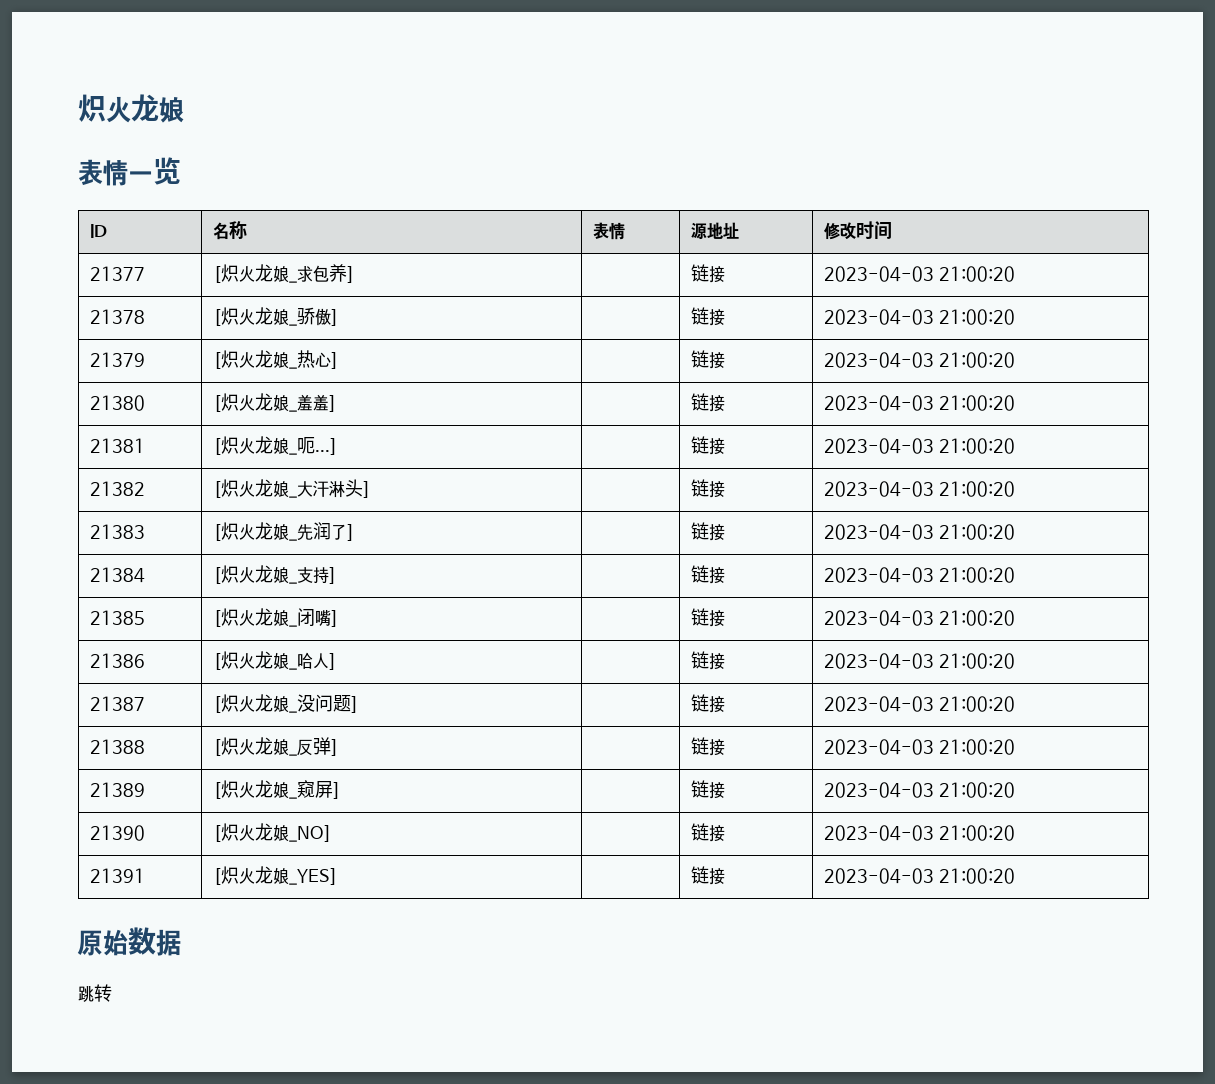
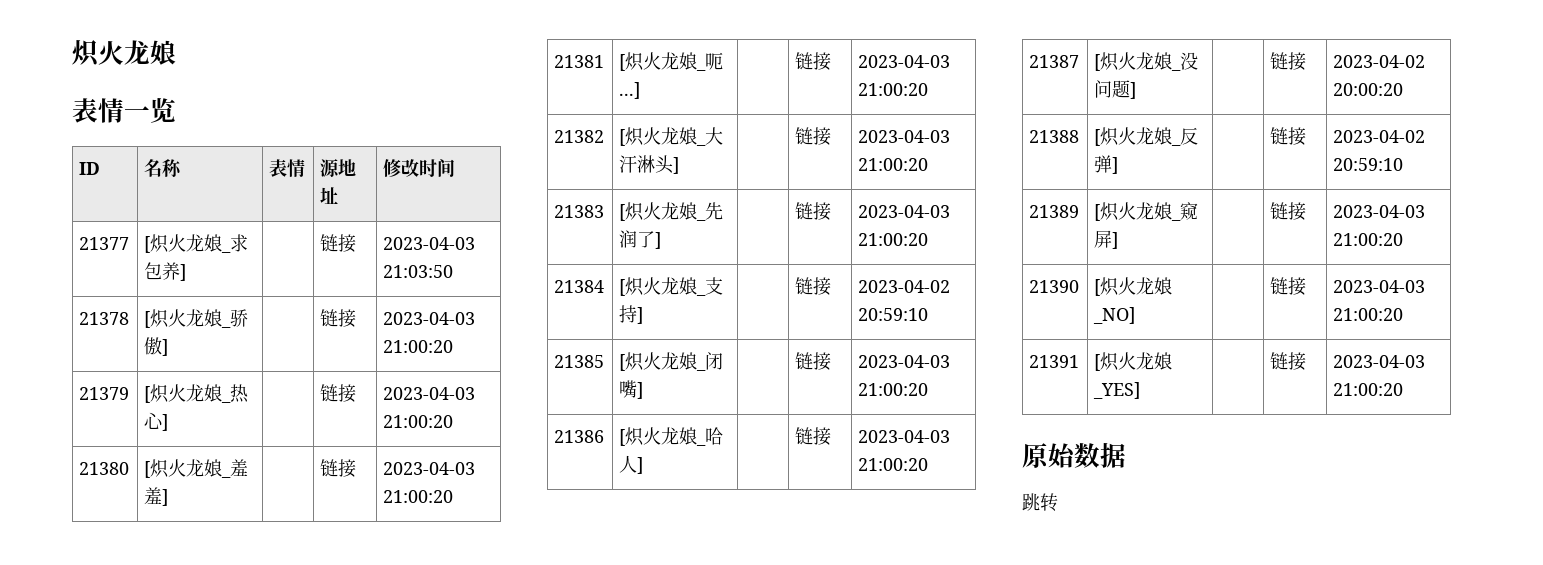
- 21377 | [炽火龙娘_求包养] | | 链接 | 2023-04-03 21:00:20
+ 21377 | [炽火龙娘_求包养] | | 链接 | 2023-04-03 21:03:50
- 21384 | [炽火龙娘_支持] | | 链接 | 2023-04-03 21:00:20
+ 21384 | [炽火龙娘_支持] | | 链接 | 2023-04-02 20:59:10
- 21387 | [炽火龙娘_没问题] | | 链接 | 2023-04-03 21:00:20
+ 21387 | [炽火龙娘_没问题] | | 链接 | 2023-04-02 20:00:20
- 21388 | [炽火龙娘_反弹] | | 链接 | 2023-04-03 21:00:20
+ 21388 | [炽火龙娘_反弹] | | 链接 | 2023-04-02 20:59:10

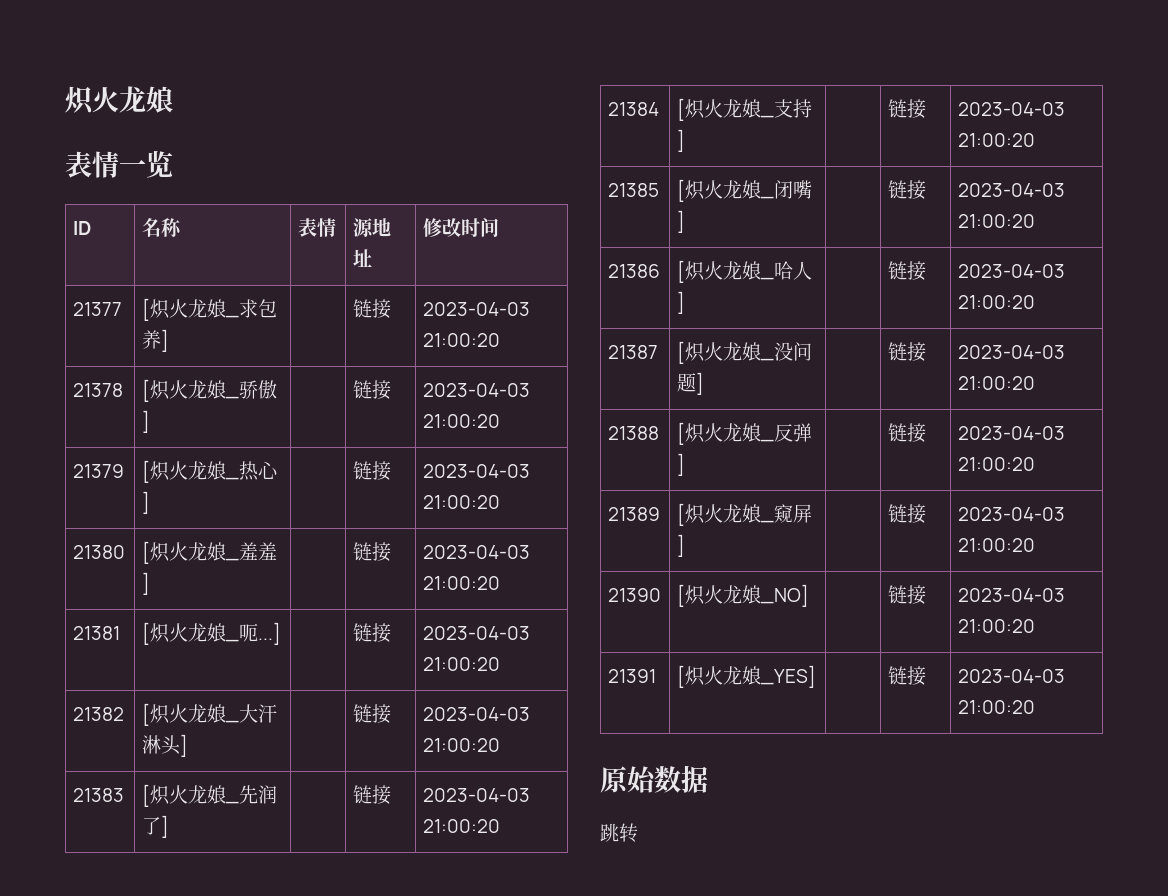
- 21377 | [炽火龙娘_求包养] | | 链接 | 2023-04-03 21:03:50
+ 21377 | [炽火龙娘_求包养] | | 链接 | 2023-04-03 21:00:20
- 21384 | [炽火龙娘_支持] | | 链接 | 2023-04-02 20:59:10
+ 21384 | [炽火龙娘_支持] | | 链接 | 2023-04-03 21:00:20
- 21387 | [炽火龙娘_没问题] | | 链接 | 2023-04-02 20:00:20
+ 21387 | [炽火龙娘_没问题] | | 链接 | 2023-04-03 21:00:20
- 21388 | [炽火龙娘_反弹] | | 链接 | 2023-04-02 20:59:10
+ 21388 | [炽火龙娘_反弹] | | 链接 | 2023-04-03 21:00:20

